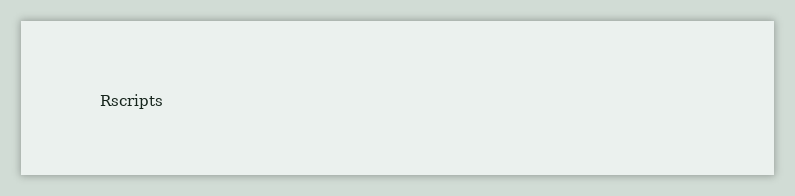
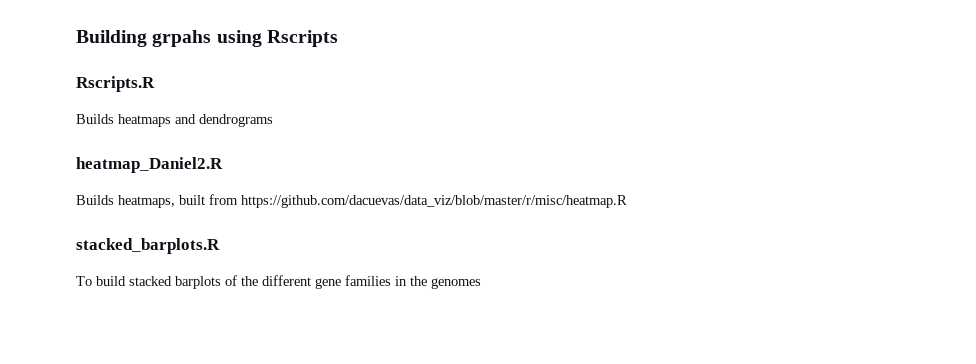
- Rscripts
+ Building grpahs using Rscripts
+ Rscripts.R
+ Builds heatmaps and dendrograms
+ heatmap_Daniel2.R
+ Builds heatmaps, built from https://github.com/dacuevas/data_viz/blob/master/r/misc/heatmap.R
+ stacked_barplots.R
+ To build stacked barplots of the different gene families in the genomes

